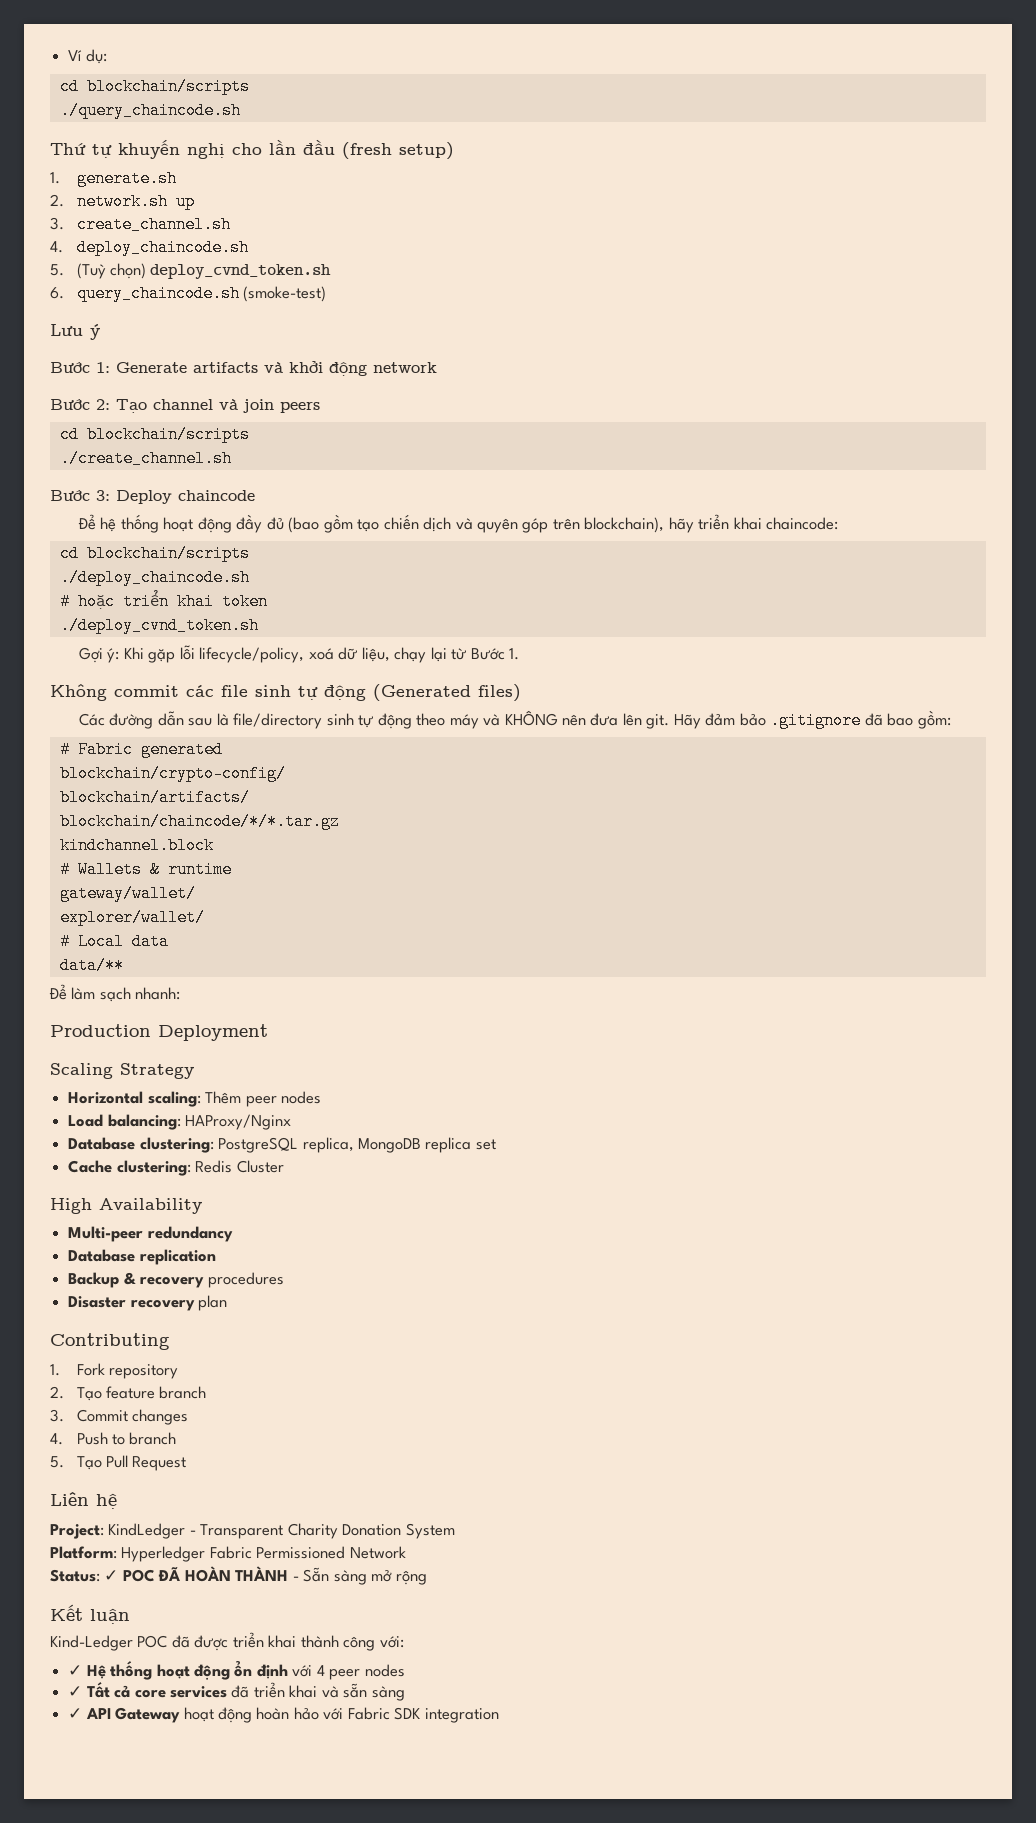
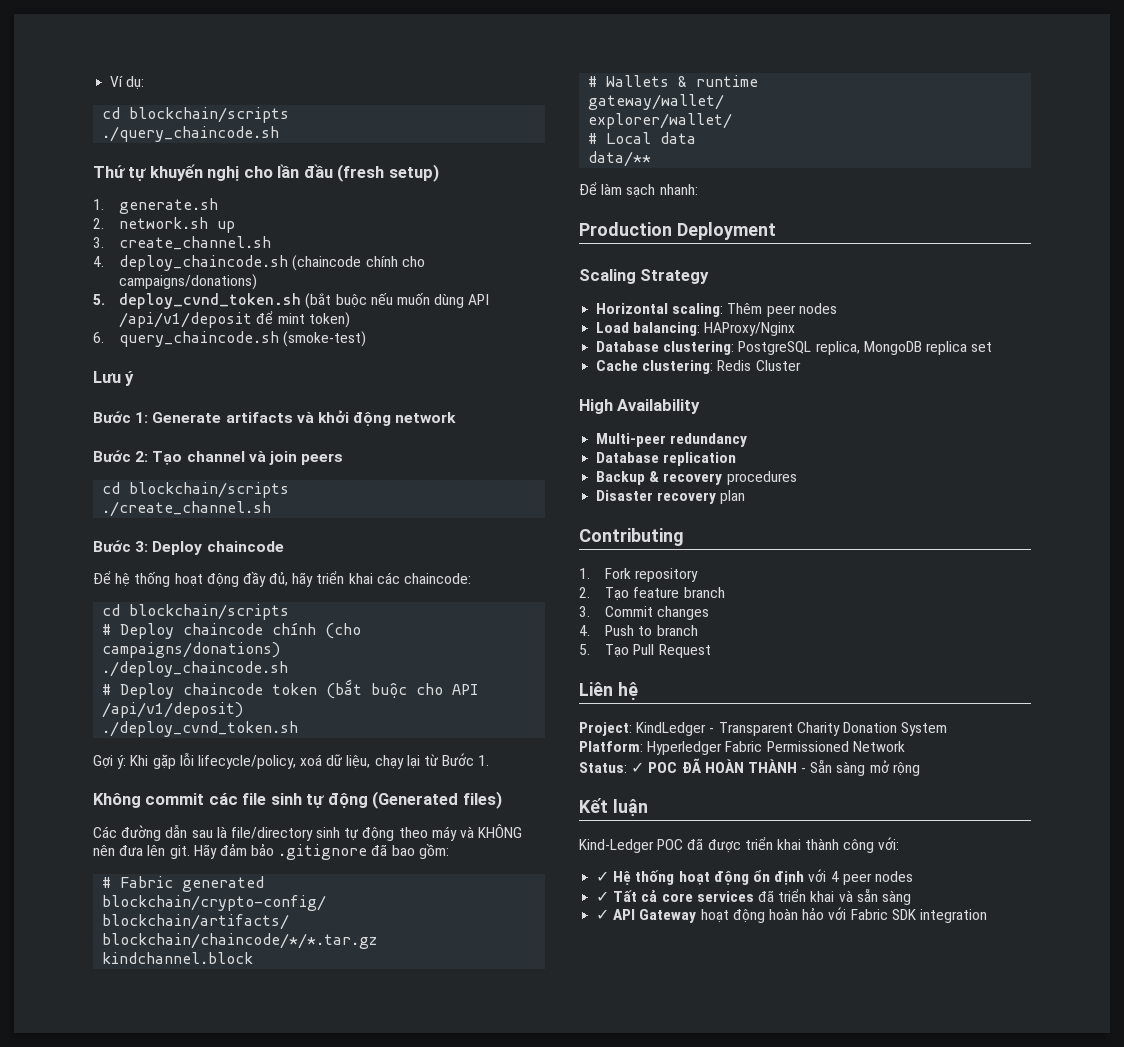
- 4. deploy_chaincode.sh
- 5. (Tuỳ chọn) deploy_cvnd_token.sh
+ 4. deploy_chaincode.sh (chaincode chính cho campaigns/donations)
+ 5. deploy_cvnd_token.sh (bắt buộc nếu muốn dùng API /api/v1/deposit để mint token)
- Để hệ thống hoạt động đầy đủ (bao gồm tạo chiến dịch và quyên góp trên blockchain), hãy triển khai chaincode:
+ Để hệ thống hoạt động đầy đủ, hãy triển khai các chaincode:
+ # Deploy chaincode chính (cho campaigns/donations)
  ./deploy_chaincode.sh
- # hoặc triển khai token
+ # Deploy chaincode token (bắt buộc cho API /api/v1/deposit)

